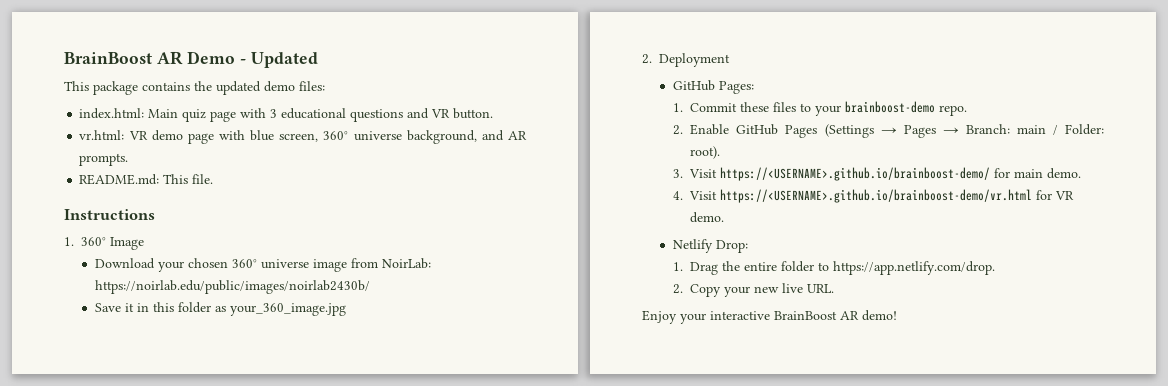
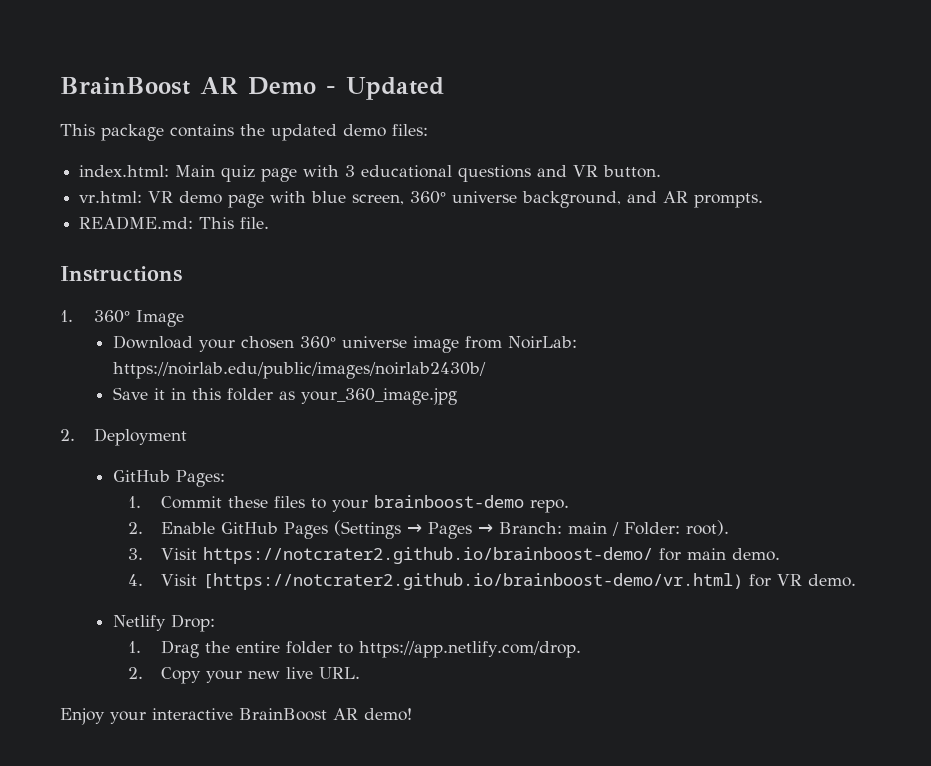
- 3. Visit https://<USERNAME>.github.io/brainboost-demo/ for main demo.
+ 3. Visit https://notcrater2.github.io/brainboost-demo/ for main demo.
- 4. Visit https://<USERNAME>.github.io/brainboost-demo/vr.html for VR demo.
+ 4. Visit [https://notcrater2.github.io/brainboost-demo/vr.html) for VR demo.

